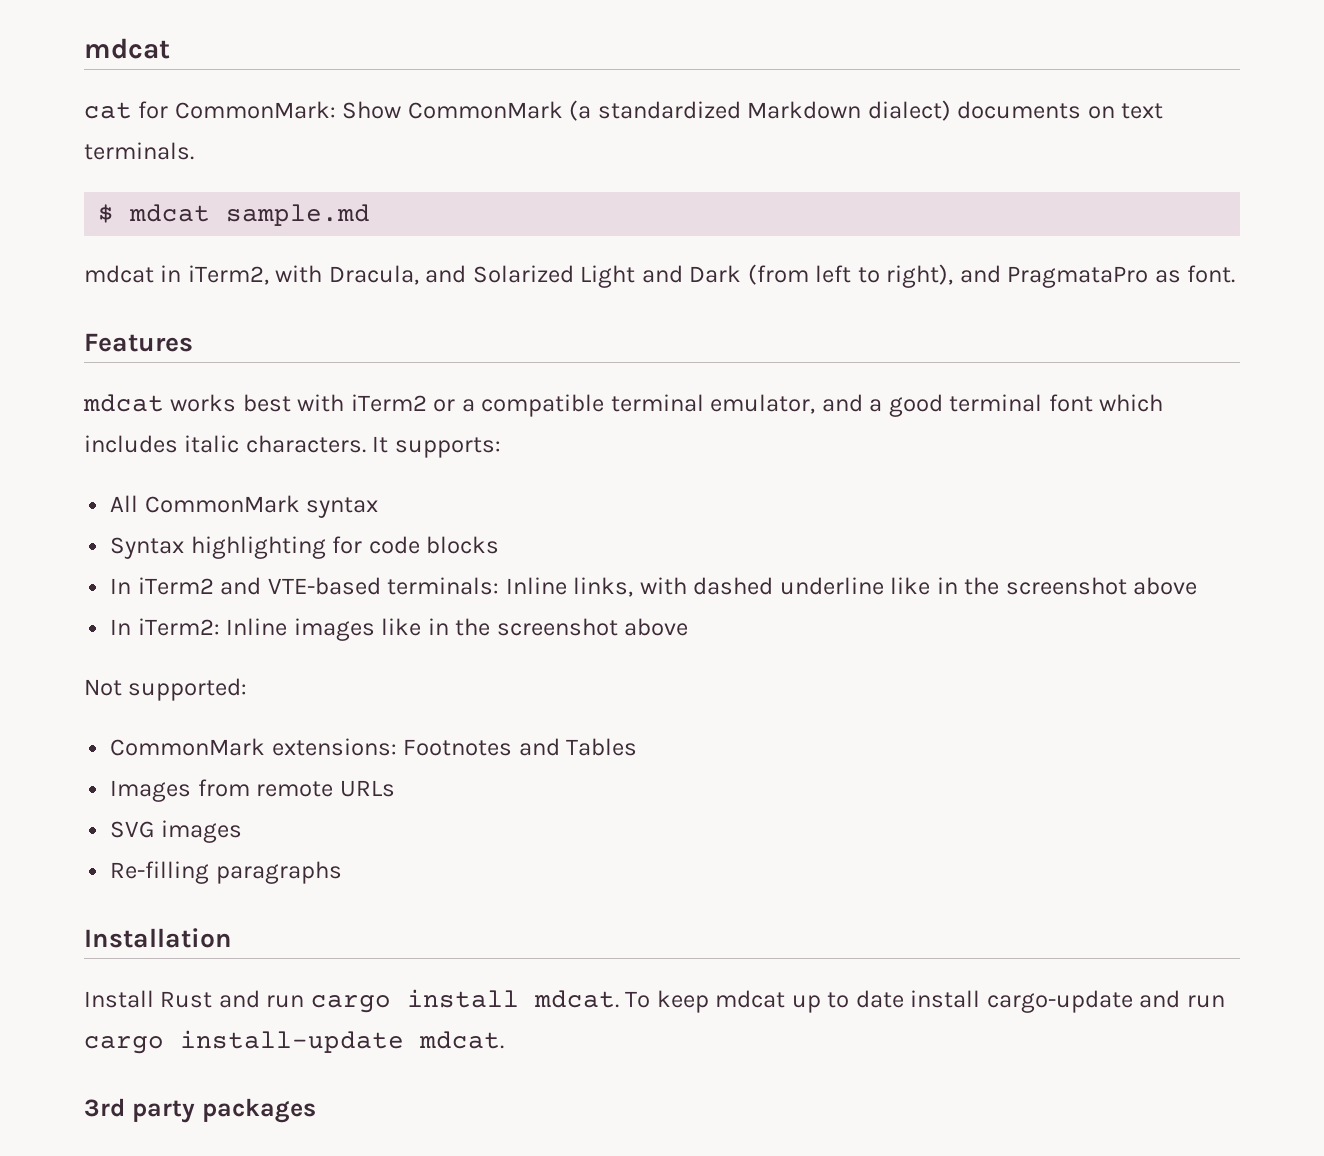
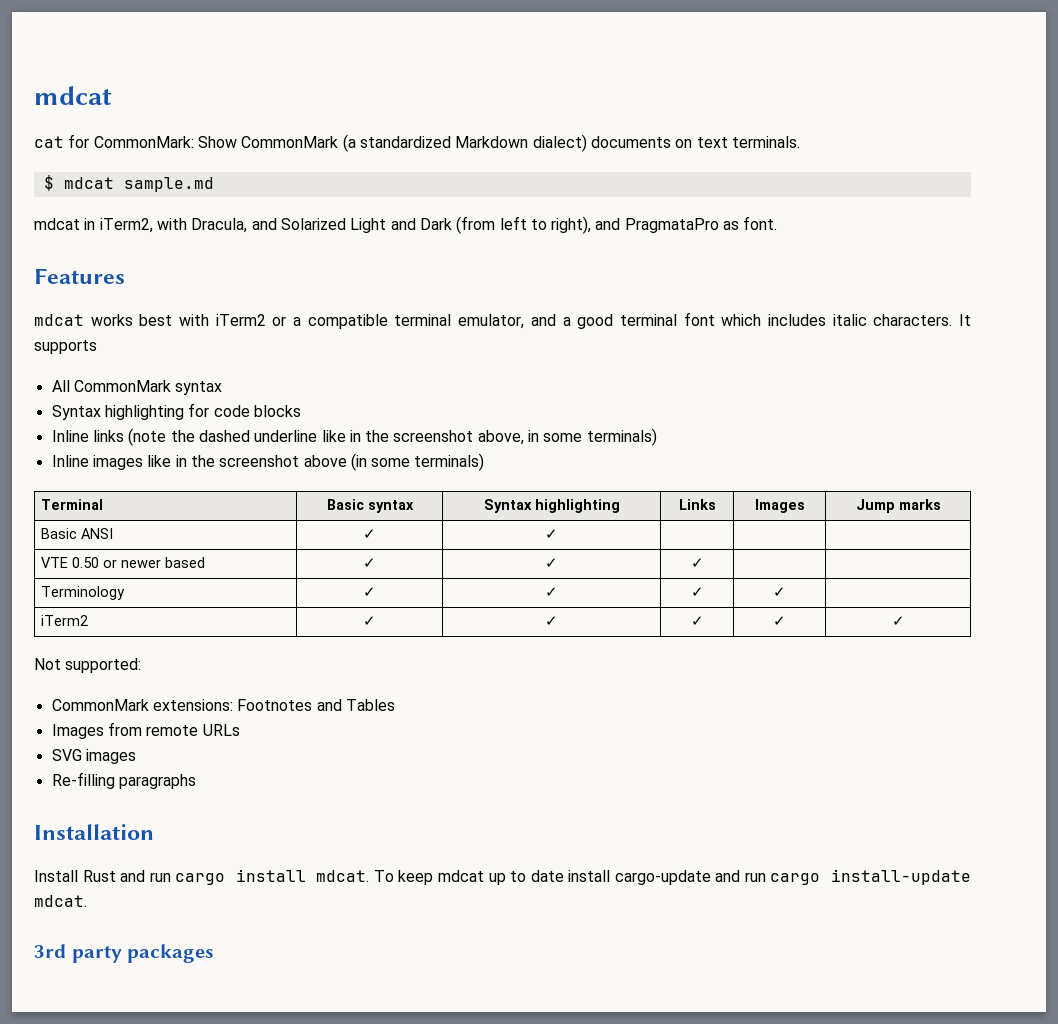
- It supports:
+ It supports
- In iTerm2 and VTE-based terminals: Inline links, with dashed underline like in the screenshot above
- In iTerm2: Inline images like in the screenshot above
+ Inline links (note the dashed underline like in the screenshot above, in some terminals)
+ Inline images like in the screenshot above (in some terminals)
+ Terminal | Basic syntax | Syntax highlighting | Links | Images | Jump marks
+ Basic ANSI | ✓ | ✓ | | |
+ VTE 0.50 or newer based | ✓ | ✓ | ✓ | |
+ Terminology | ✓ | ✓ | ✓ | ✓ |
+ iTerm2 | ✓ | ✓ | ✓ | ✓ | ✓

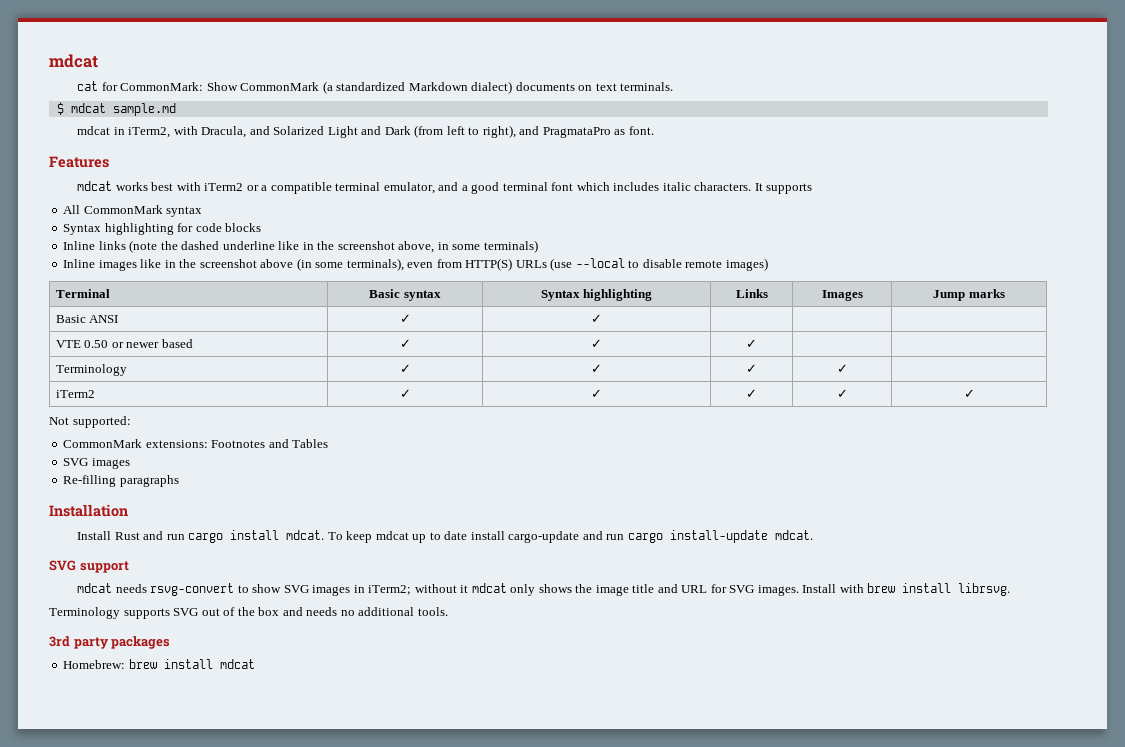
- Inline images like in the screenshot above (in some terminals)
+ Inline images like in the screenshot above (in some terminals), even from HTTP(S) URLs (use --local to disable remote images)
- Images from remote URLs
+ SVG support
+ mdcat needs rsvg-convert to show SVG images in iTerm2; without it mdcat only shows the image title and URL for SVG images. Install with brew install librsvg.
+ Terminology supports SVG out of the box and needs no additional tools.
+ Homebrew: brew install mdcat

